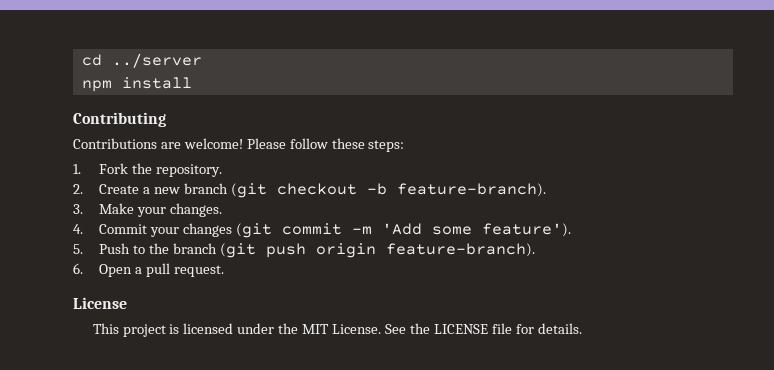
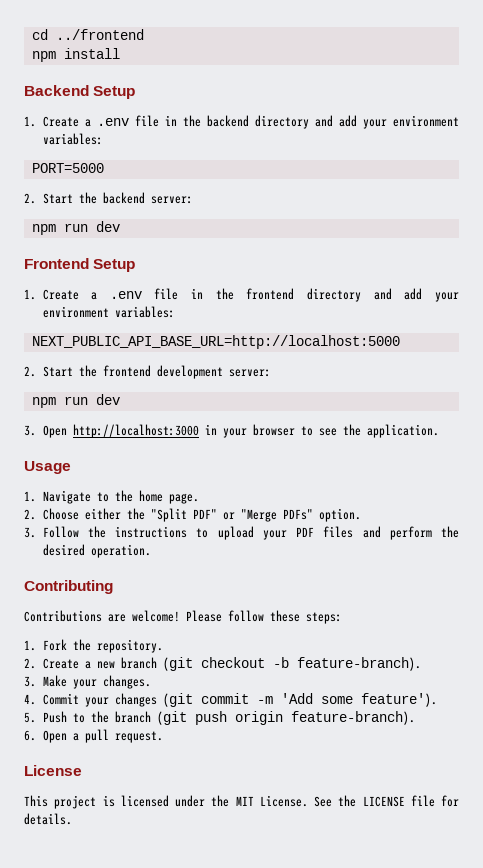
- cd ../server
+ cd ../frontend
+ Backend Setup
+ 1. Create a .env file in the backend directory and add your environment variables:
+ PORT=5000
+ 2. Start the backend server:
+ npm run dev
+ Frontend Setup
+ 1. Create a .env file in the frontend directory and add your environment variables:
+ NEXT_PUBLIC_API_BASE_URL=http://localhost:5000
+ 2. Start the frontend development server:
+ npm run dev
+ 3. Open http://localhost:3000 in your browser to see the application.
+ Usage
+ 1. Navigate to the home page.
+ 2. Choose either the "Split PDF" or "Merge PDFs" option.
+ 3. Follow the instructions to upload your PDF files and perform the desired operation.

